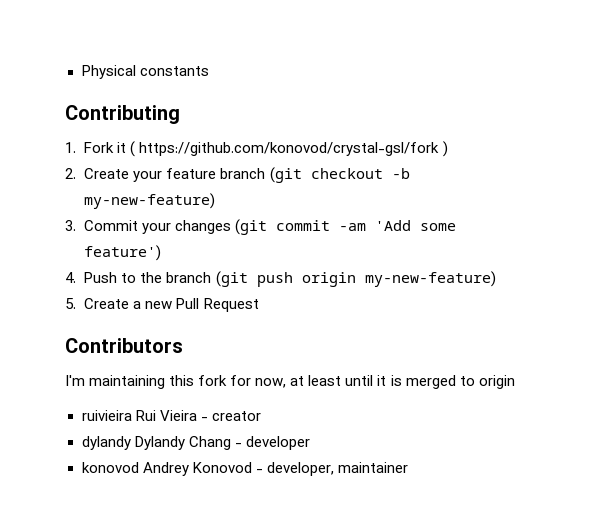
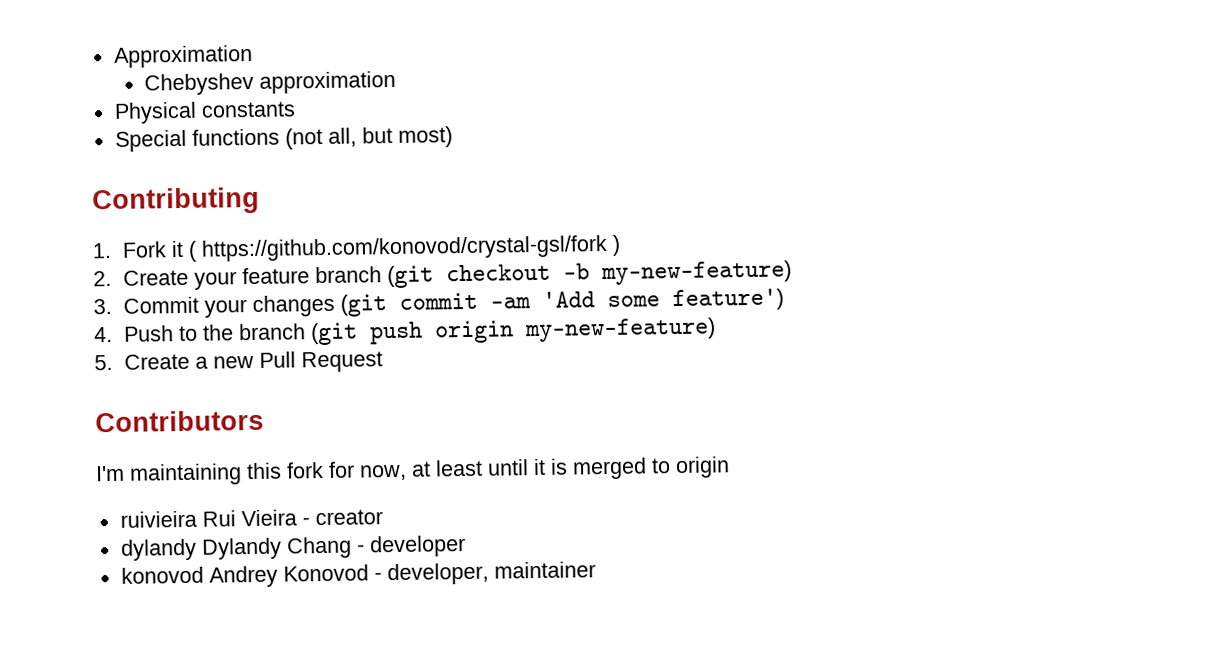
+ Approximation
+ Chebyshev approximation
+ Special functions (not all, but most)

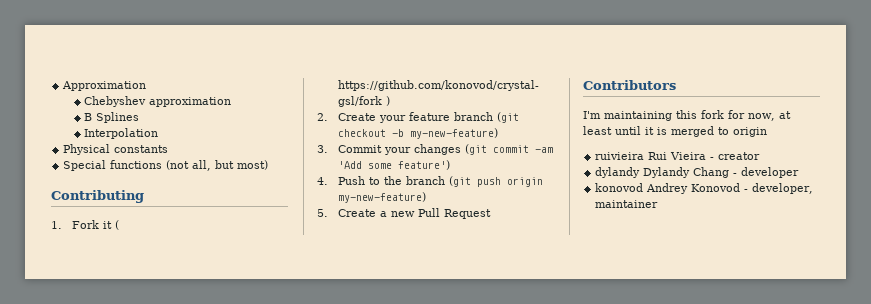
+ B Splines
+ Interpolation

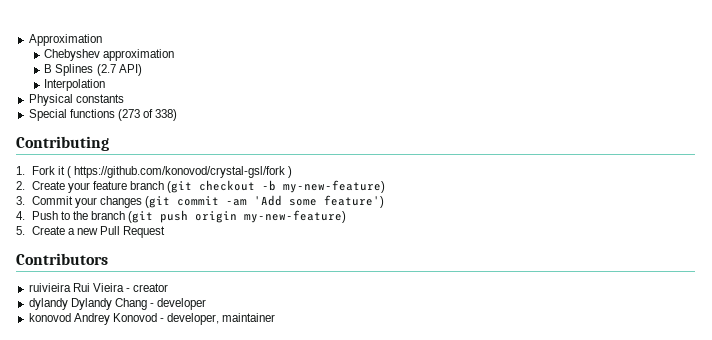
- B Splines
+ B Splines (2.7 API)
- Special functions (not all, but most)
+ Special functions (273 of 338)
- I'm maintaining this fork for now, at least until it is merged to origin

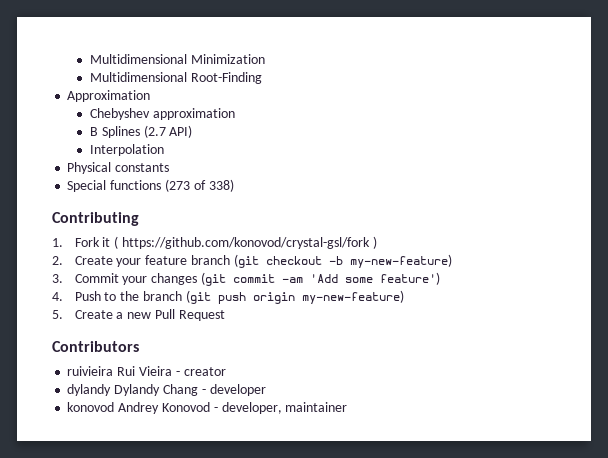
+ Multidimensional Minimization
+ Multidimensional Root-Finding

